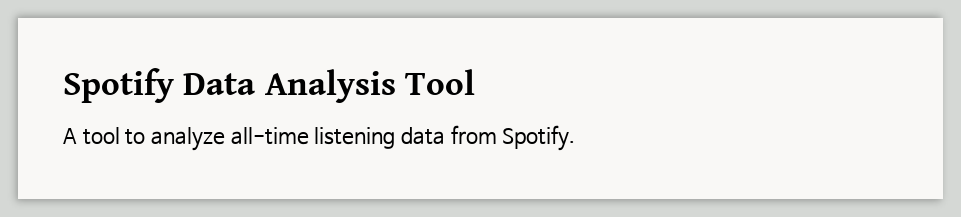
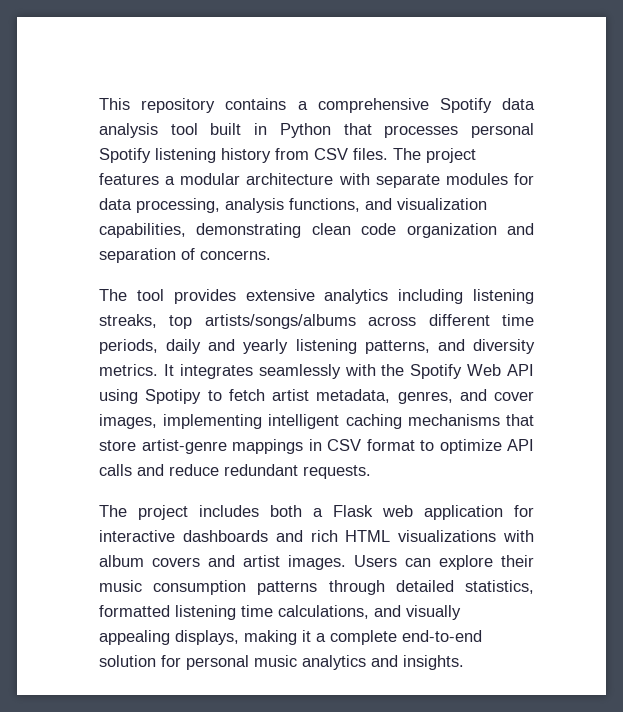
- Spotify Data Analysis Tool
- A tool to analyze all-time listening data from Spotify.
+ This repository contains a comprehensive Spotify data analysis tool built in Python that processes personal Spotify listening history from CSV files. The project features a modular architecture with separate modules for data processing, analysis functions, and visualization capabilities, demonstrating clean code organization and separation of concerns.
+ The tool provides extensive analytics including listening streaks, top artists/songs/albums across different time periods, daily and yearly listening patterns, and diversity metrics. It integrates seamlessly with the Spotify Web API using Spotipy to fetch artist metadata, genres, and cover images, implementing intelligent caching mechanisms that store artist-genre mappings in CSV format to optimize API calls and reduce redundant requests.
+ The project includes both a Flask web application for interactive dashboards and rich HTML visualizations with album covers and artist images. Users can explore their music consumption patterns through detailed statistics, formatted listening time calculations, and visually appealing displays, making it a complete end-to-end solution for personal music analytics and insights.

